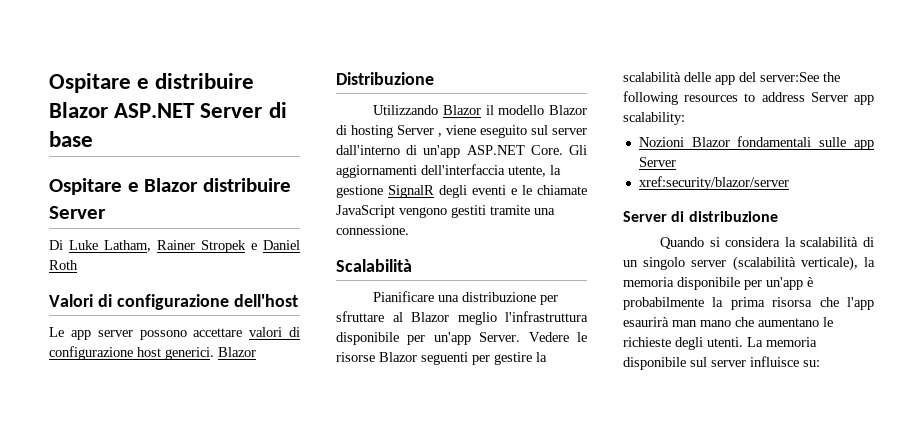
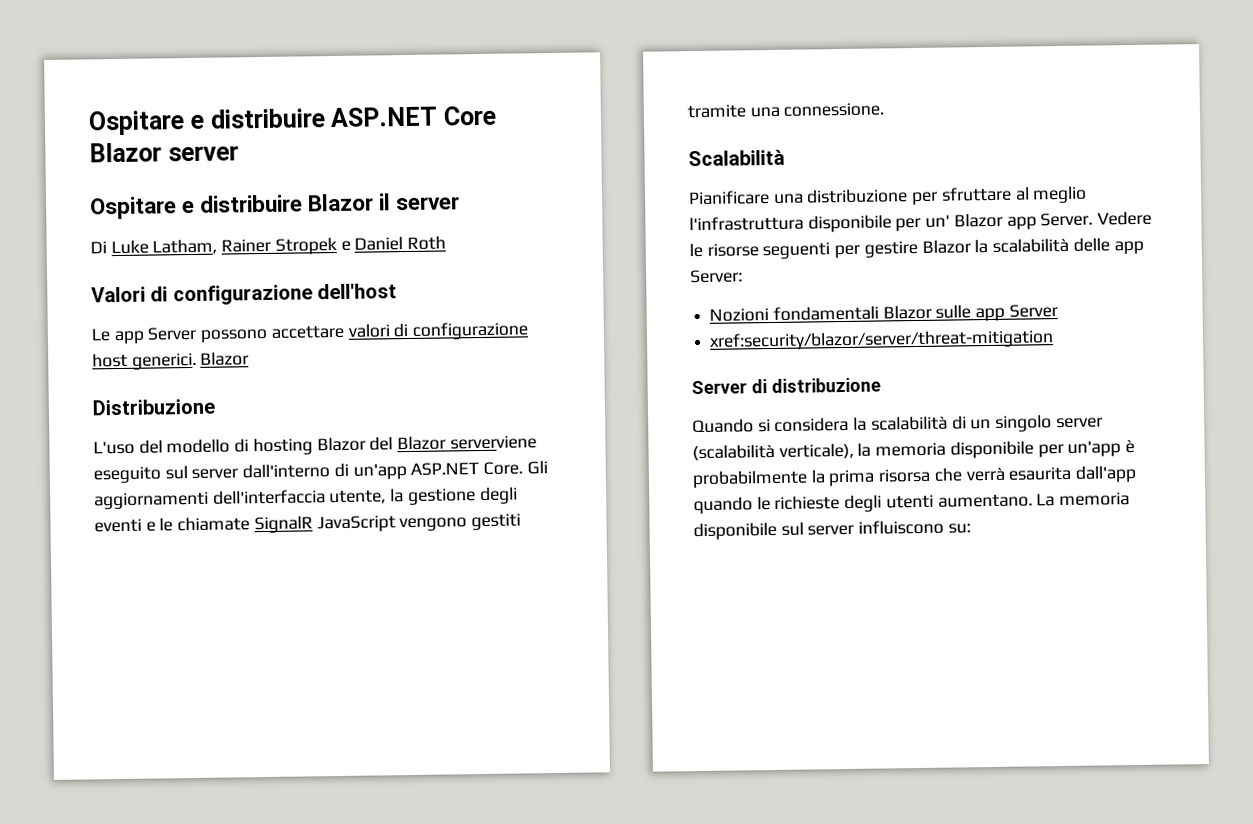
- Ospitare e distribuire Blazor ASP.NET Server di base
- Ospitare e Blazor distribuire Server
+ Ospitare e distribuire ASP.NET Core Blazor server
+ Ospitare e distribuire Blazor il server
- Le app server possono accettare valori di configurazione host generici.
+ Le app Server possono accettare valori di configurazione host generici.
- Utilizzando Blazor il modello Blazor di hosting Server , viene eseguito sul server dall'interno di un'app ASP.NET Core.
+ L'uso del modello di hosting Blazor del Blazor serverviene eseguito sul server dall'interno di un'app ASP.NET Core.
- Gli aggiornamenti dell'interfaccia utente, la gestione SignalR degli eventi e le chiamate JavaScript vengono gestiti tramite una connessione.
+ Gli aggiornamenti dell'interfaccia utente, la gestione degli eventi e le chiamate SignalR JavaScript vengono gestiti tramite una connessione.
- Pianificare una distribuzione per sfruttare al Blazor meglio l'infrastruttura disponibile per un'app Server.
+ Pianificare una distribuzione per sfruttare al meglio l'infrastruttura disponibile per un' Blazor app Server.
- Vedere le risorse Blazor seguenti per gestire la scalabilità delle app del server:See the following resources to address Server app scalability:
+ Vedere le risorse seguenti per gestire Blazor la scalabilità delle app Server:
- Nozioni Blazor fondamentali sulle app Server
+ Nozioni fondamentali Blazor sulle app Server
- xref:security/blazor/server
+ xref:security/blazor/server/threat-mitigation
- Quando si considera la scalabilità di un singolo server (scalabilità verticale), la memoria disponibile per un'app è probabilmente la prima risorsa che l'app esaurirà man mano che aumentano le richieste degli utenti.
+ Quando si considera la scalabilità di un singolo server (scalabilità verticale), la memoria disponibile per un'app è probabilmente la prima risorsa che verrà esaurita dall'app quando le richieste degli utenti aumentano.
- La memoria disponibile sul server influisce su:
+ La memoria disponibile sul server influiscono su:

